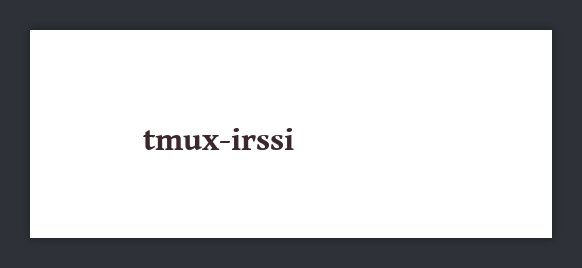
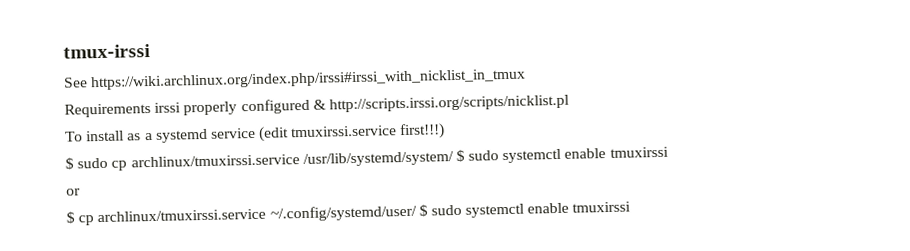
+ See https://wiki.archlinux.org/index.php/irssi#irssi_with_nicklist_in_tmux
+ Requirements irssi properly configured & http://scripts.irssi.org/scripts/nicklist.pl
+ To install as a systemd service (edit tmuxirssi.service first!!!)
+ $ sudo cp archlinux/tmuxirssi.service /usr/lib/systemd/system/ $ sudo systemctl enable tmuxirssi
+ or
+ $ cp archlinux/tmuxirssi.service ~/.config/systemd/user/ $ sudo systemctl enable tmuxirssi

